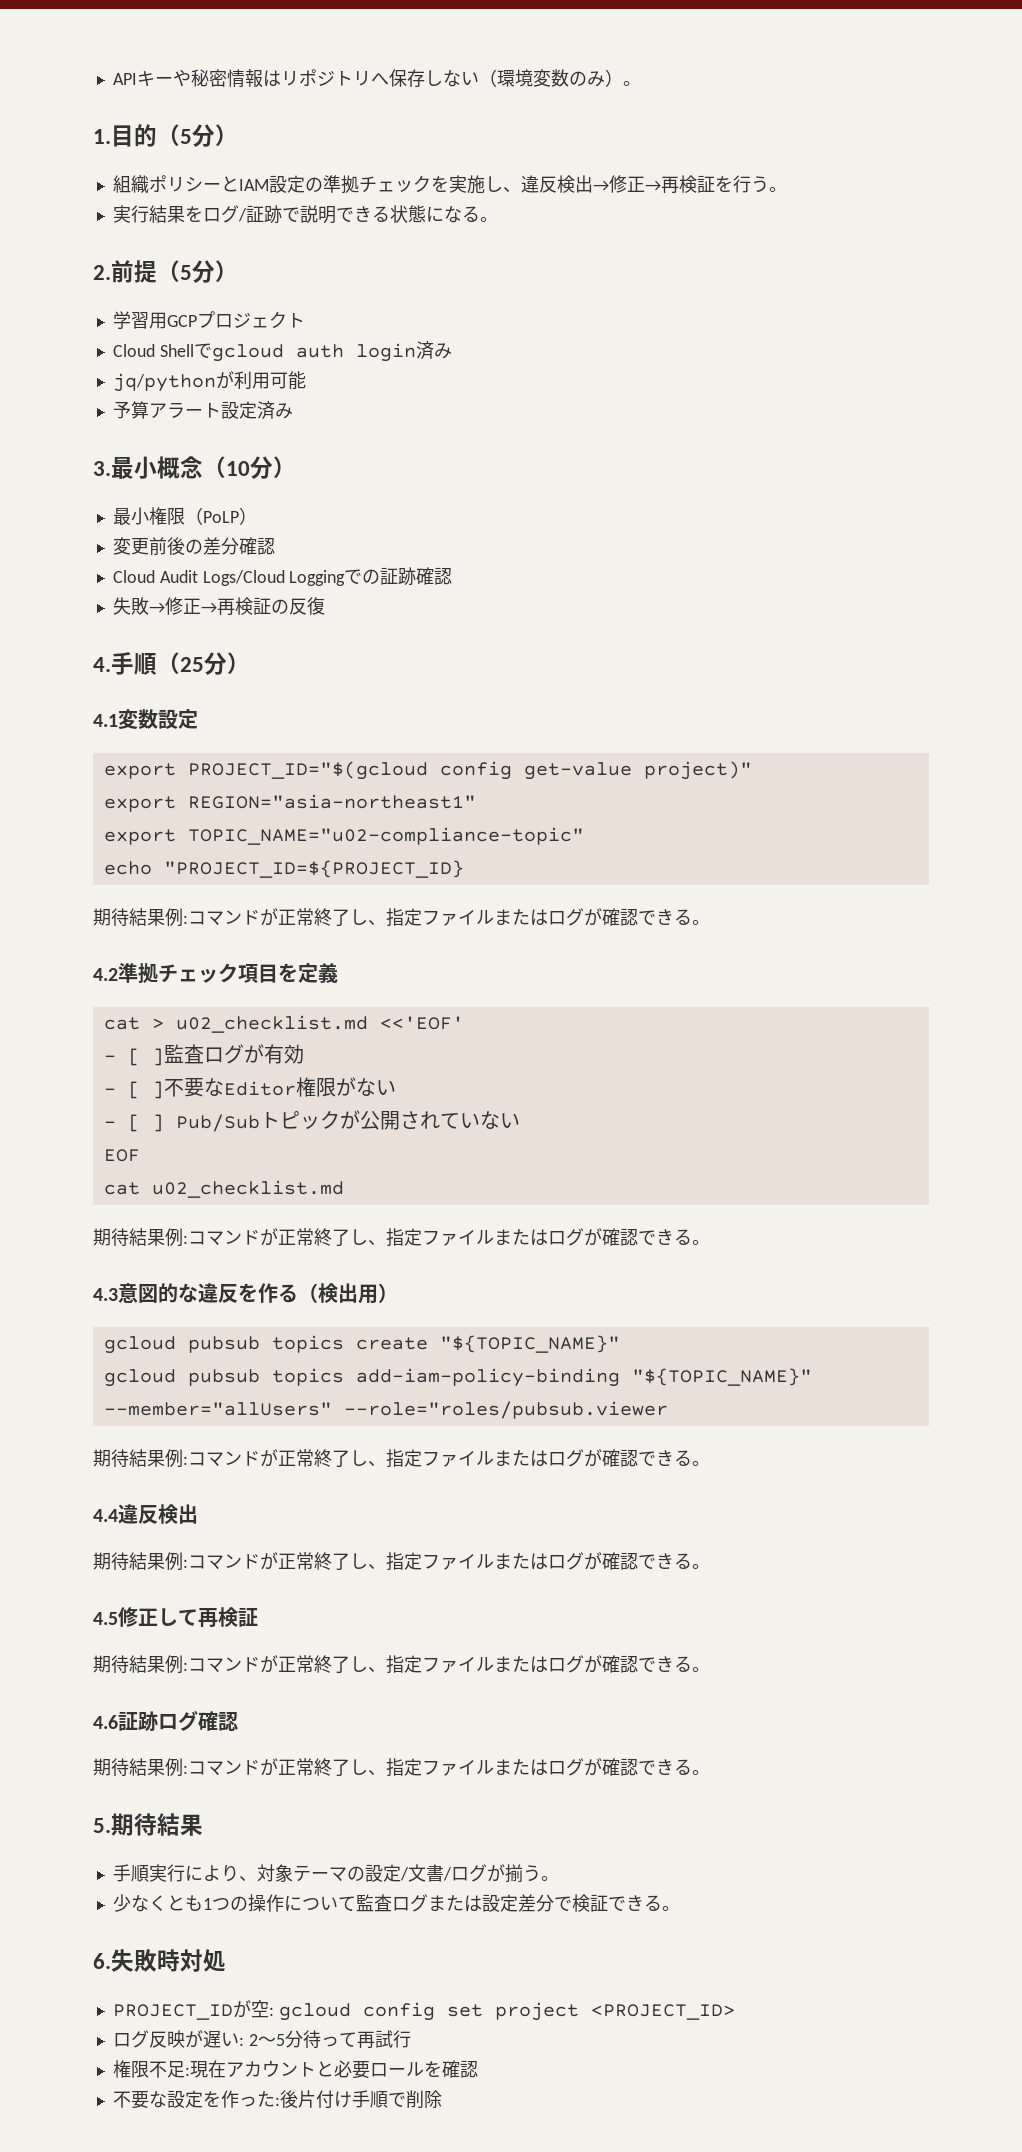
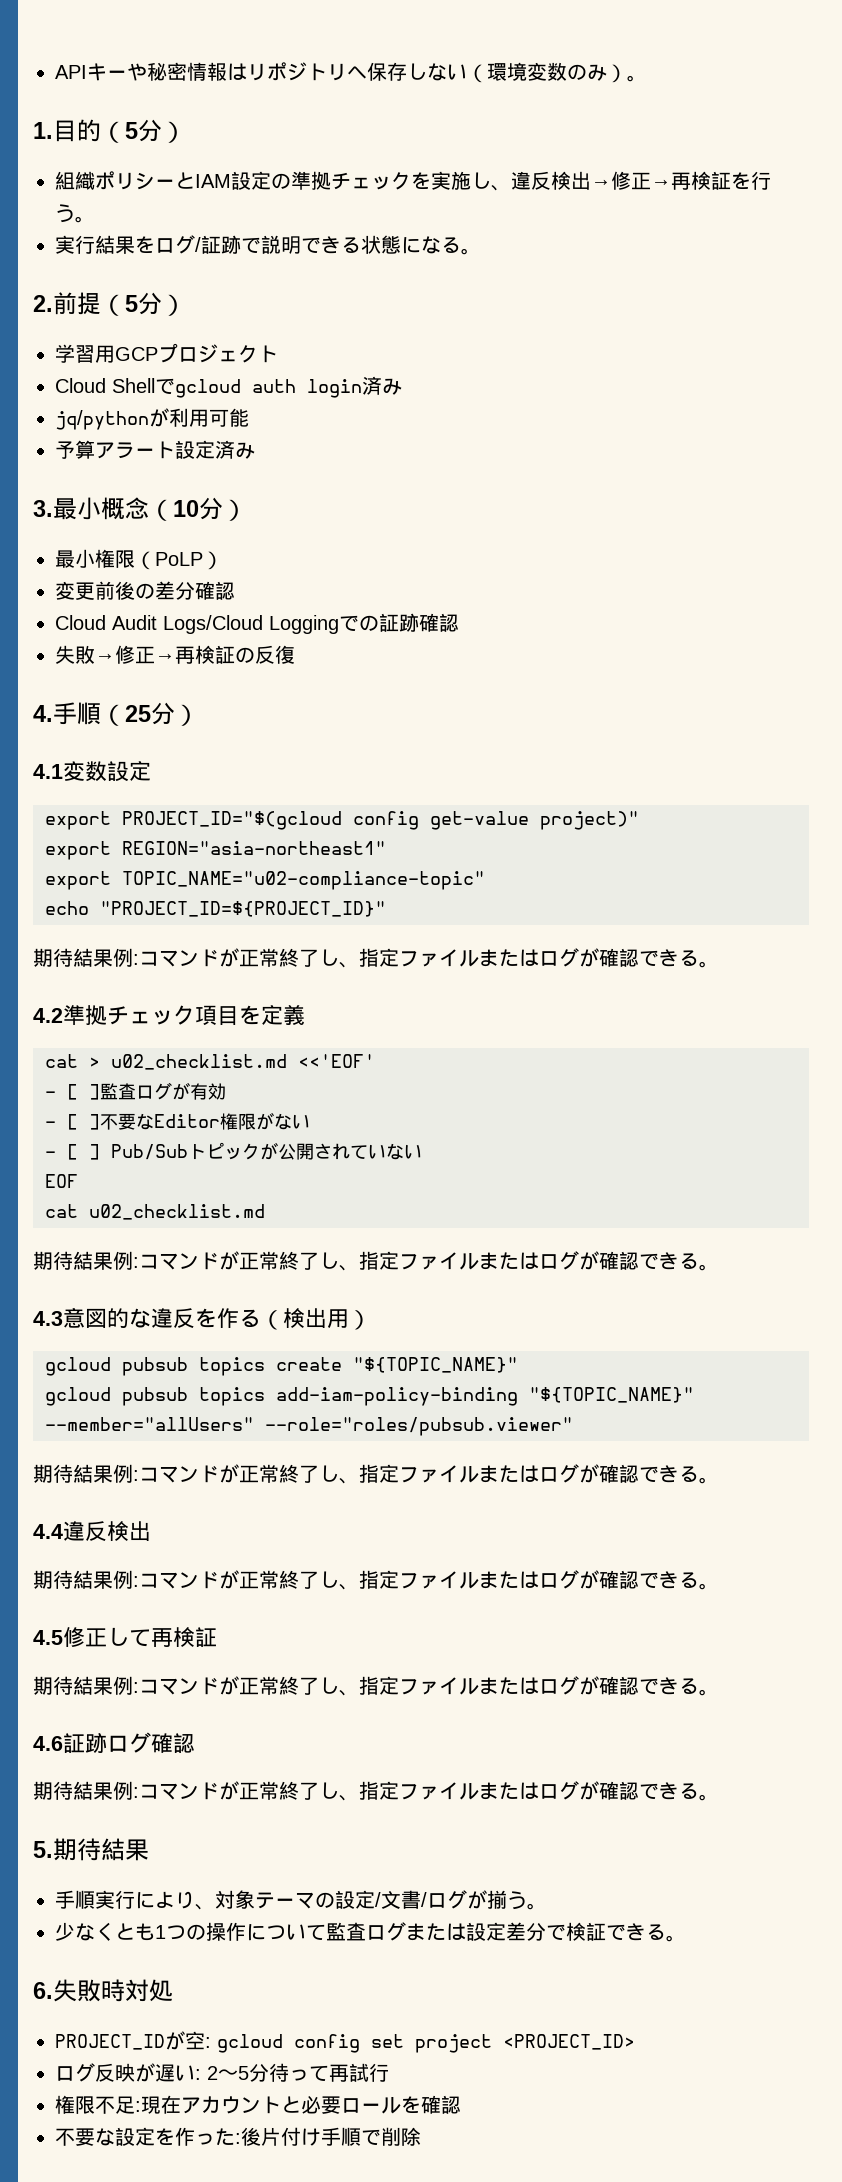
- echo "PROJECT_ID=${PROJECT_ID}
+ echo "PROJECT_ID=${PROJECT_ID}"
- gcloud pubsub topics add-iam-policy-binding "${TOPIC_NAME}" --member="allUsers" --role="roles/pubsub.viewer
+ gcloud pubsub topics add-iam-policy-binding "${TOPIC_NAME}" --member="allUsers" --role="roles/pubsub.viewer"

